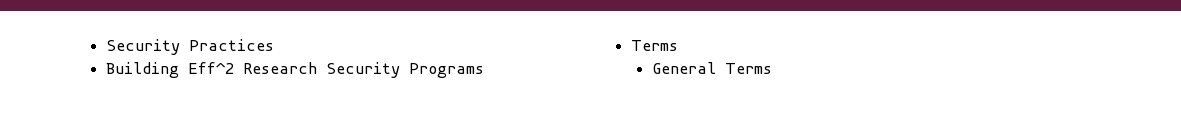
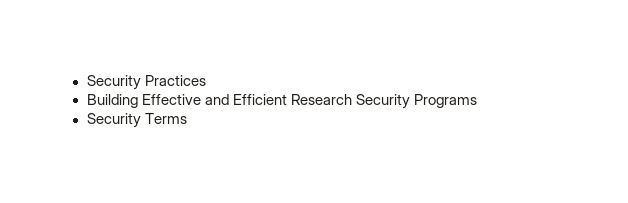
- Building Eff^2 Research Security Programs
- Terms
- General Terms
+ Building Effective and Efficient Research Security Programs
+ Security Terms

